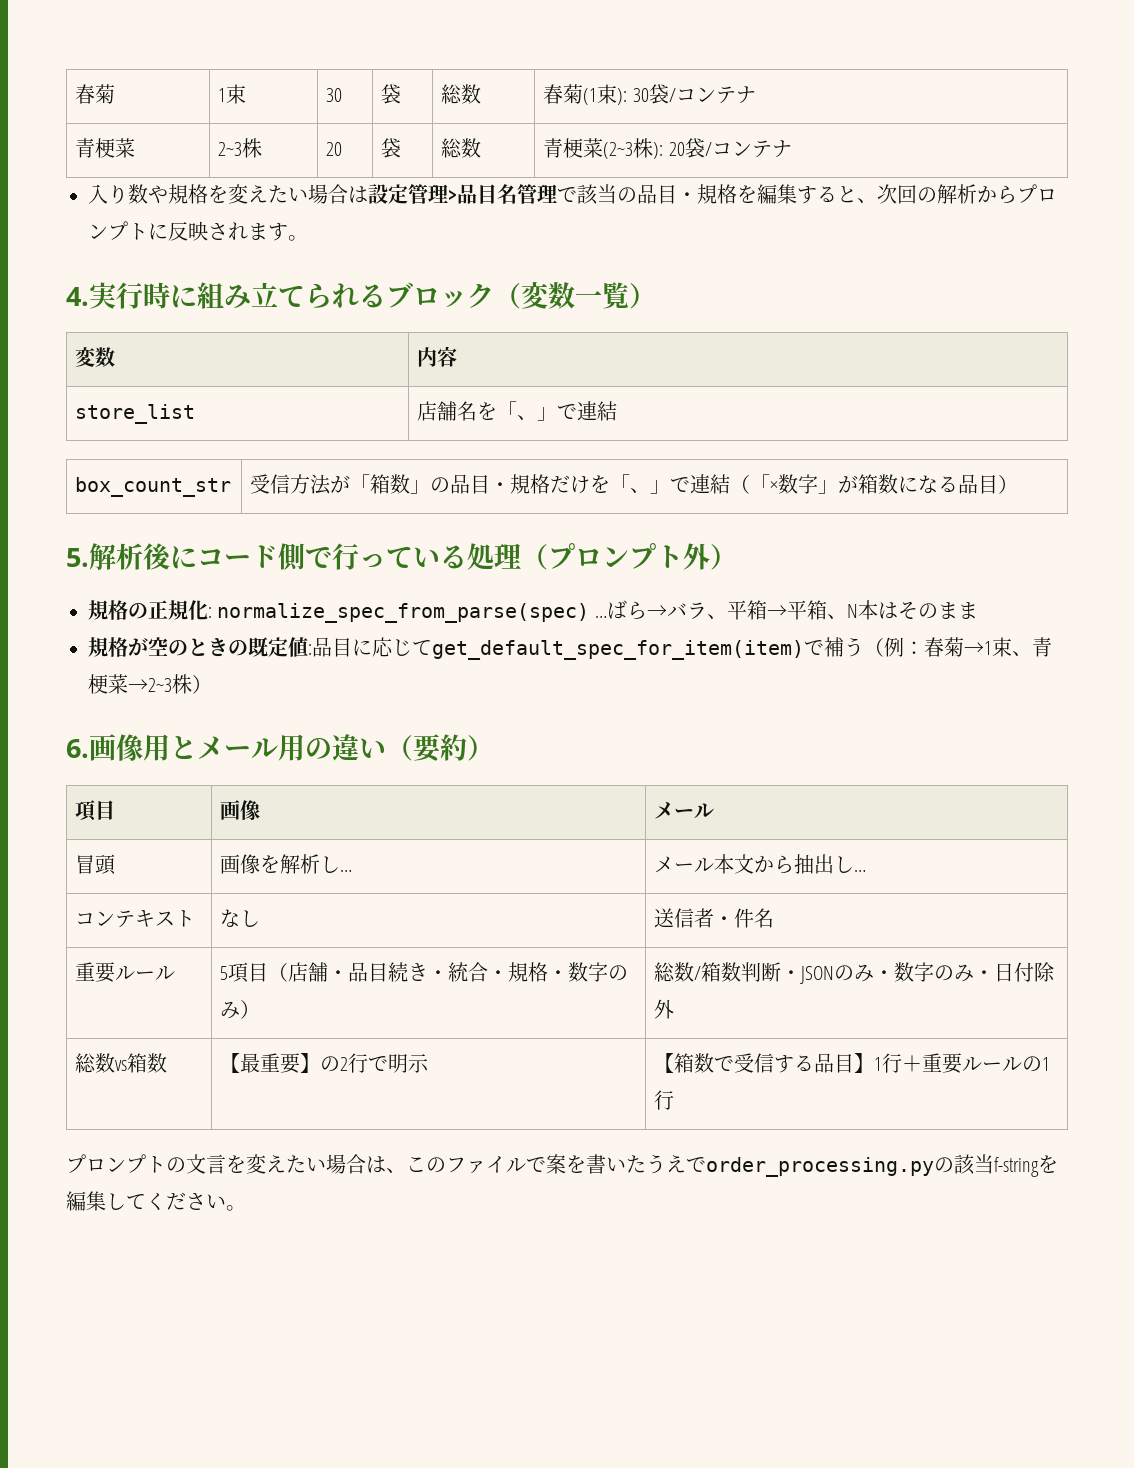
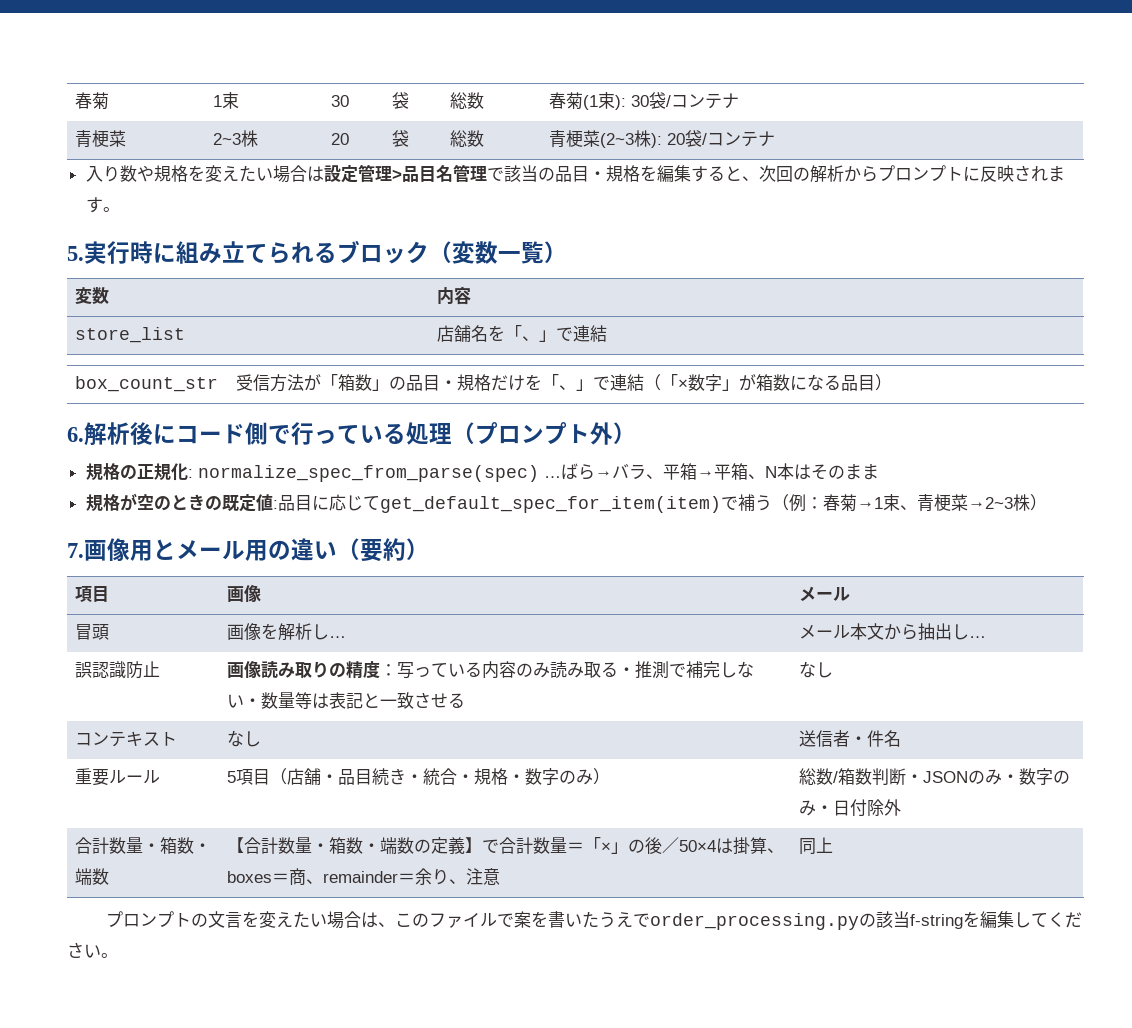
- 4.実行時に組み立てられるブロック（変数一覧）
+ 5.実行時に組み立てられるブロック（変数一覧）
- 5.解析後にコード側で行っている処理（プロンプト外）
+ 6.解析後にコード側で行っている処理（プロンプト外）
- 6.画像用とメール用の違い（要約）
+ 7.画像用とメール用の違い（要約）
+ 誤認識防止 | 画像読み取りの精度：写っている内容のみ読み取る・推測で補完しない・数量等は表記と一致させる | なし
- 総数vs箱数 | 【最重要】の2行で明示 | 【箱数で受信する品目】1行＋重要ルールの1行
+ 合計数量・箱数・端数 | 【合計数量・箱数・端数の定義】で合計数量＝「×」の後／50×4は掛算、boxes＝商、remainder＝余り、注意 | 同上

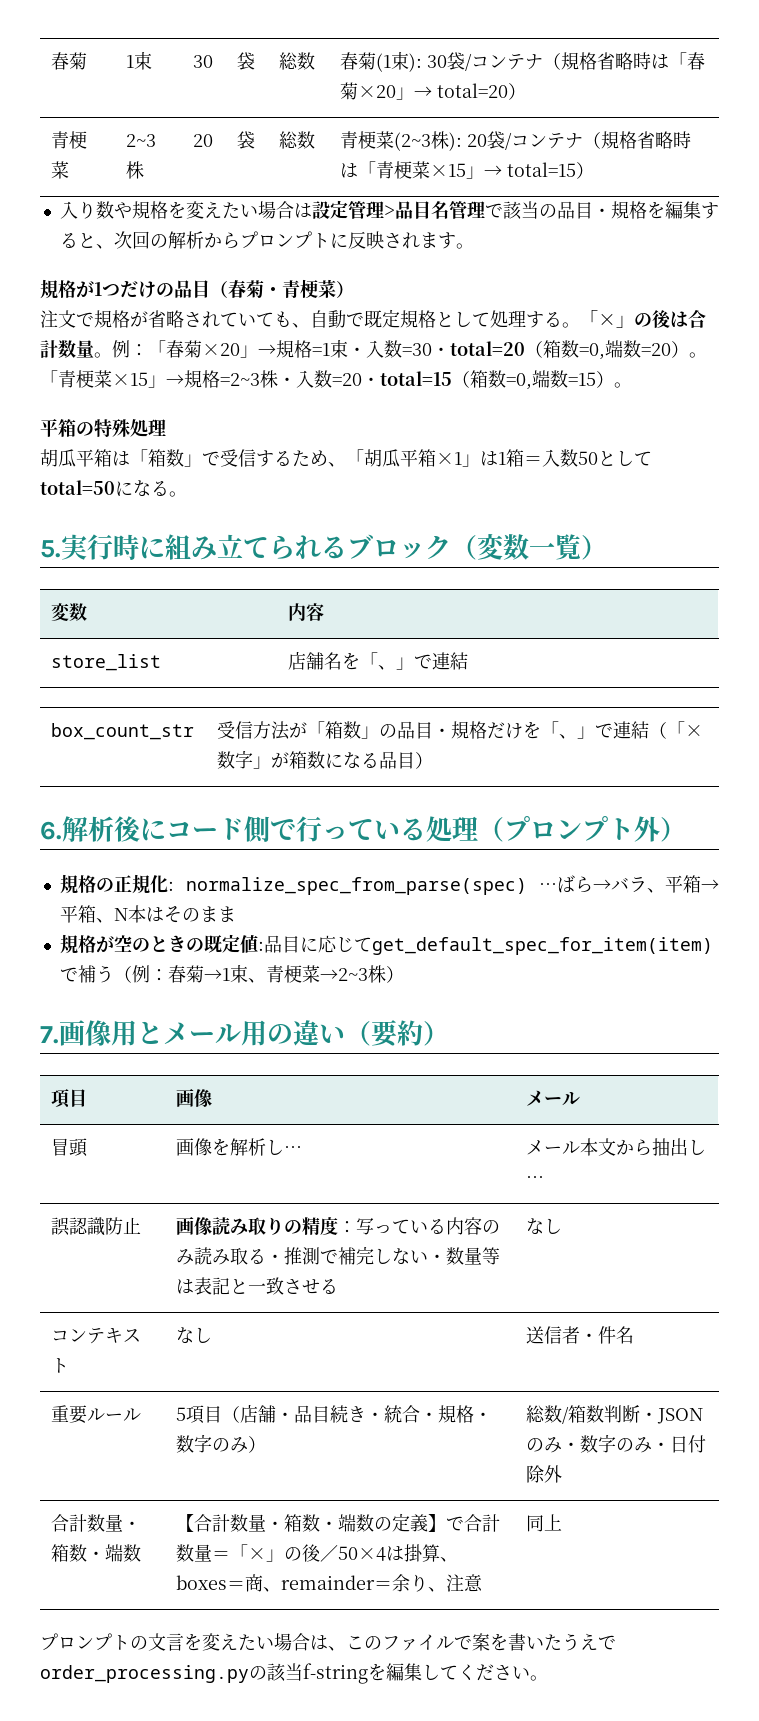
- 春菊 | 1束 | 30 | 袋 | 総数 | 春菊(1束): 30袋/コンテナ
+ 春菊 | 1束 | 30 | 袋 | 総数 | 春菊(1束): 30袋/コンテナ（規格省略時は「春菊×20」→ total=20）
- 青梗菜 | 2~3株 | 20 | 袋 | 総数 | 青梗菜(2~3株): 20袋/コンテナ
+ 青梗菜 | 2~3株 | 20 | 袋 | 総数 | 青梗菜(2~3株): 20袋/コンテナ（規格省略時は「青梗菜×15」→ total=15）
+ 規格が1つだけの品目（春菊・青梗菜）
+ 注文で規格が省略されていても、自動で既定規格として処理する。「×」の後は合計数量。例：「春菊×20」→規格=1束・入数=30・total=20（箱数=0,端数=20）。「青梗菜×15」→規格=2~3株・入数=20・total=15（箱数=0,端数=15）。
+ 平箱の特殊処理
+ 胡瓜平箱は「箱数」で受信するため、「胡瓜平箱×1」は1箱＝入数50としてtotal=50になる。

